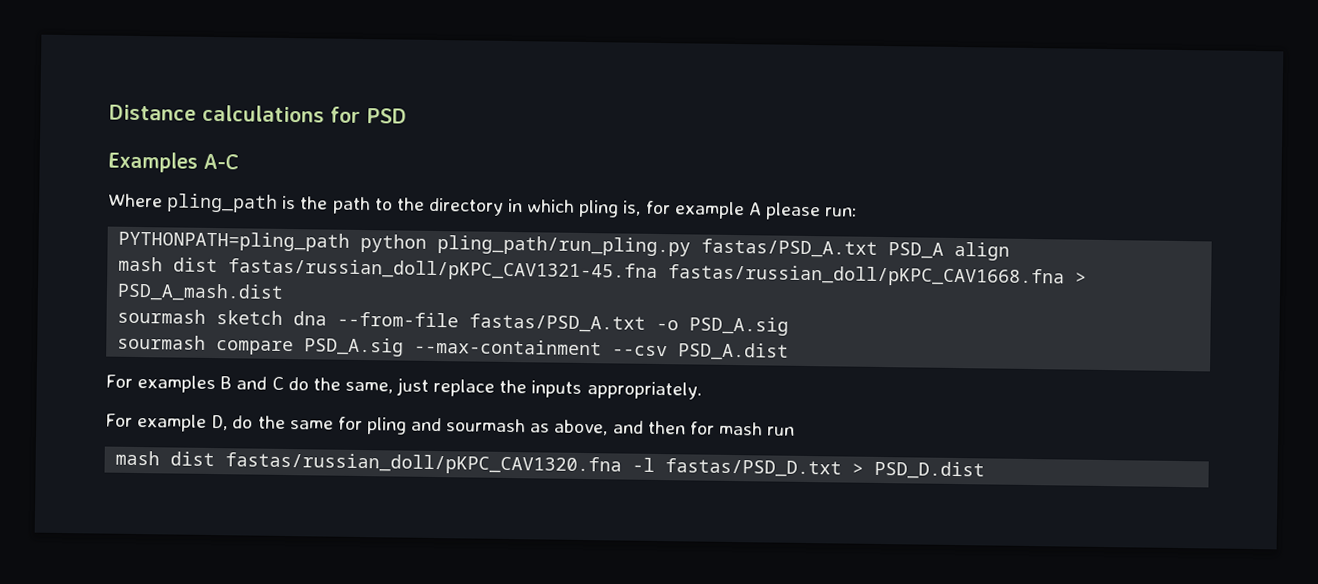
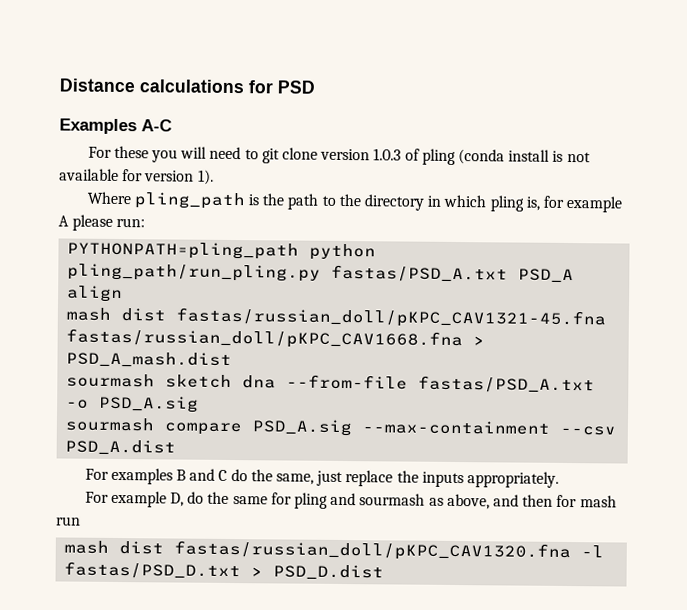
+ For these you will need to git clone version 1.0.3 of pling (conda install is not available for version 1).

